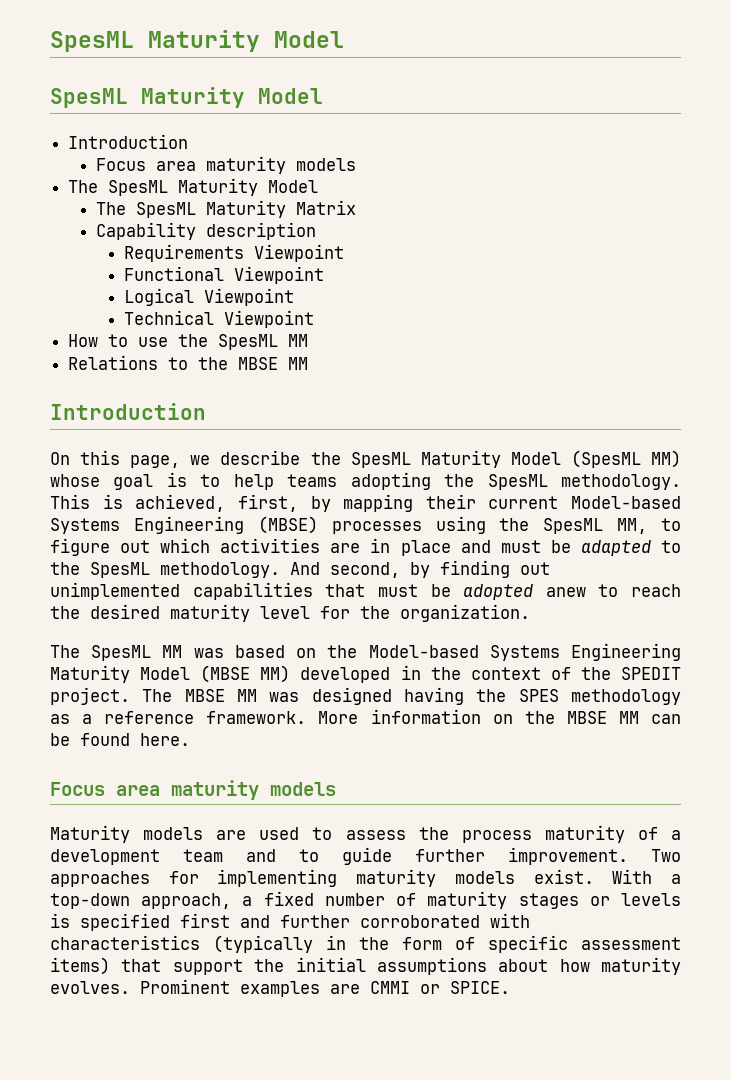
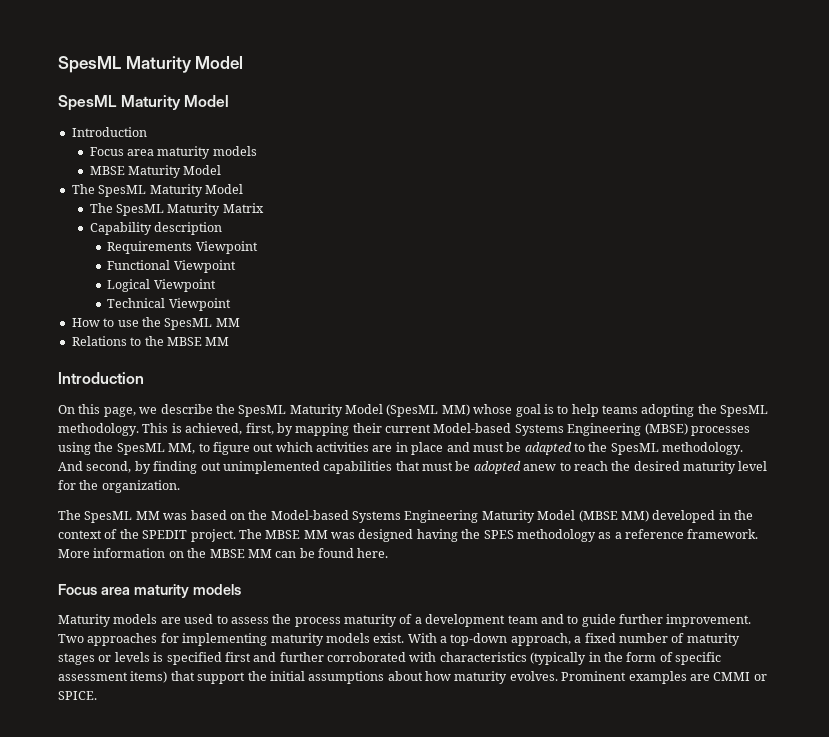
+ MBSE Maturity Model

